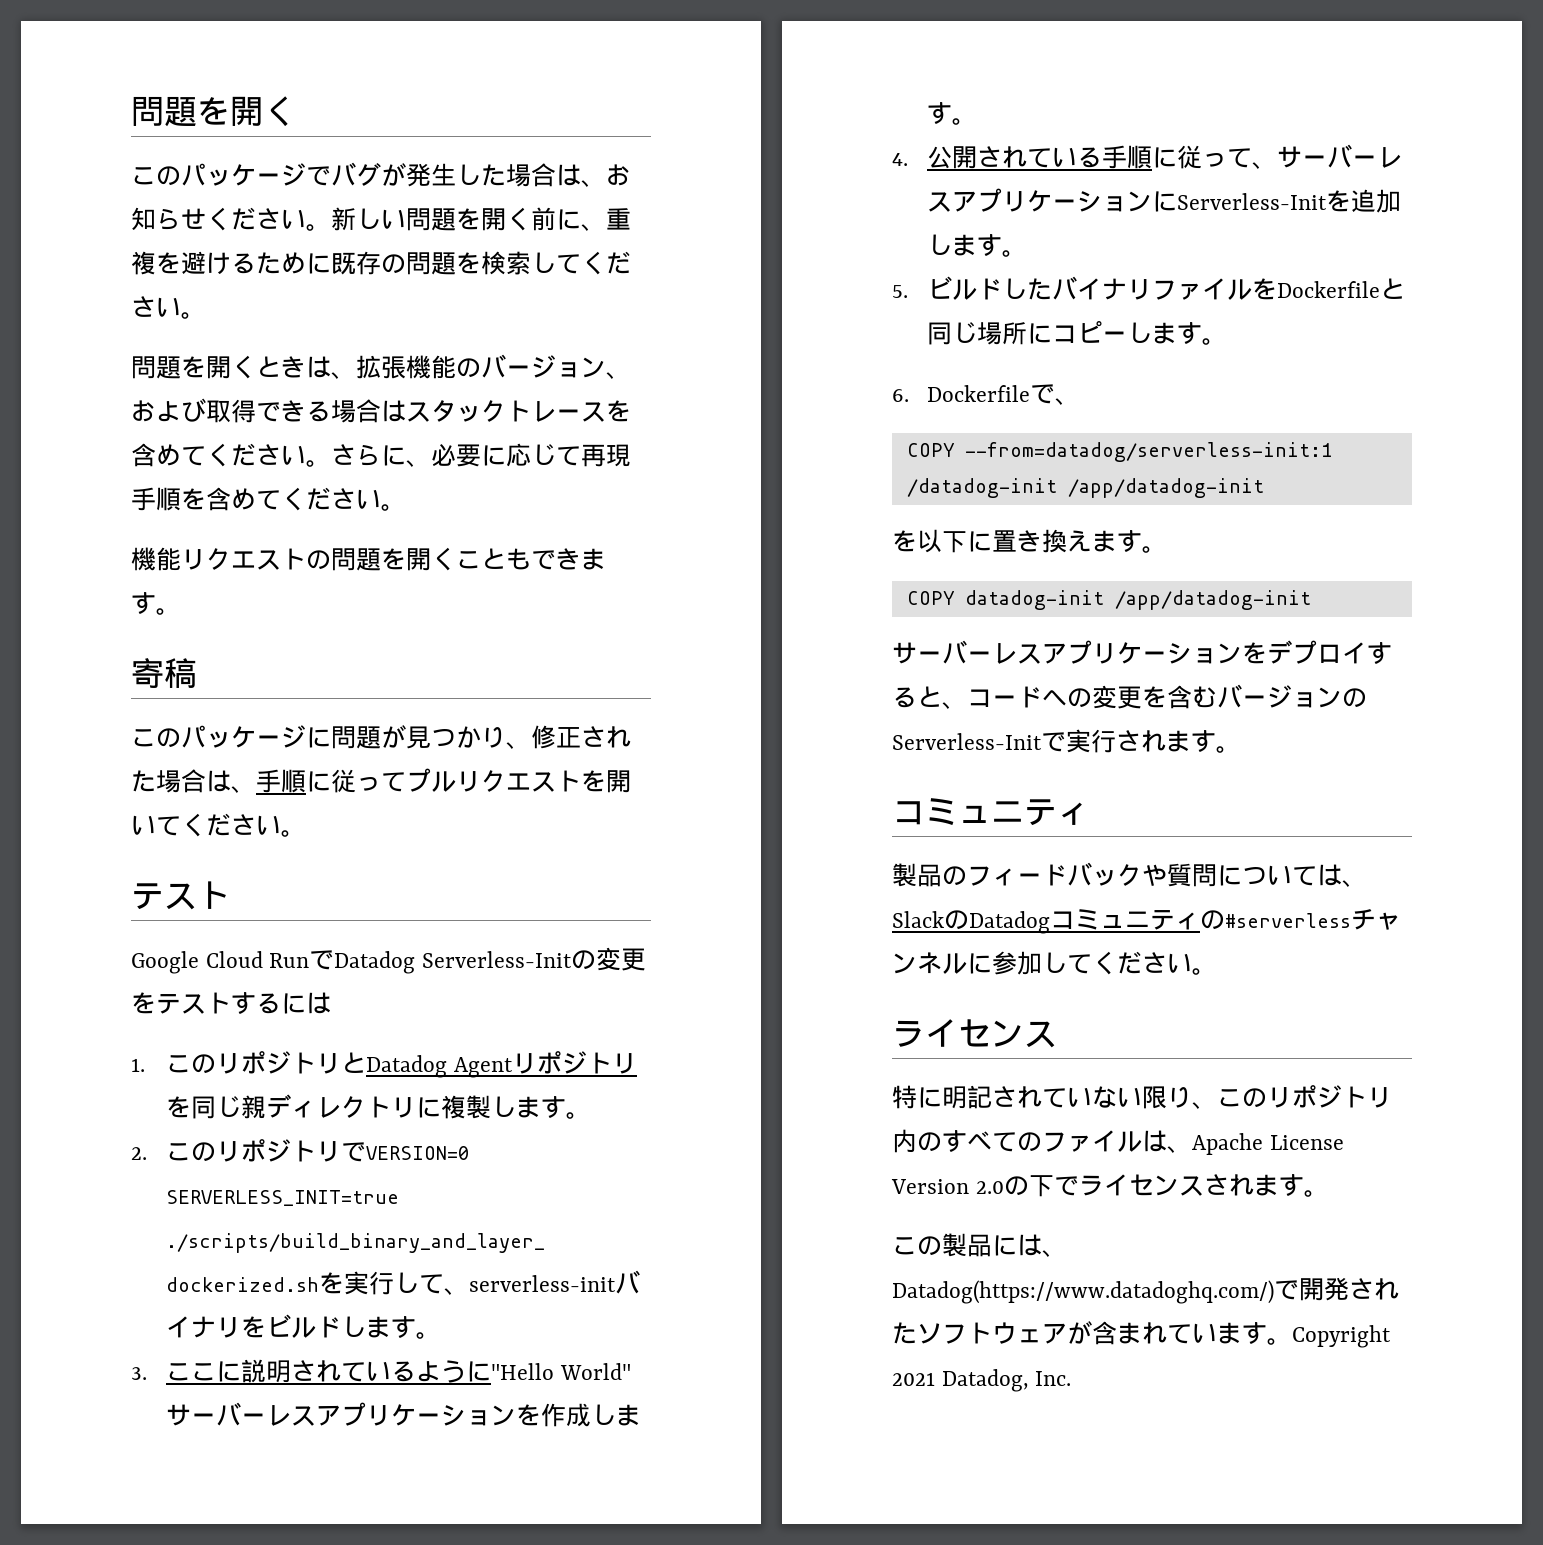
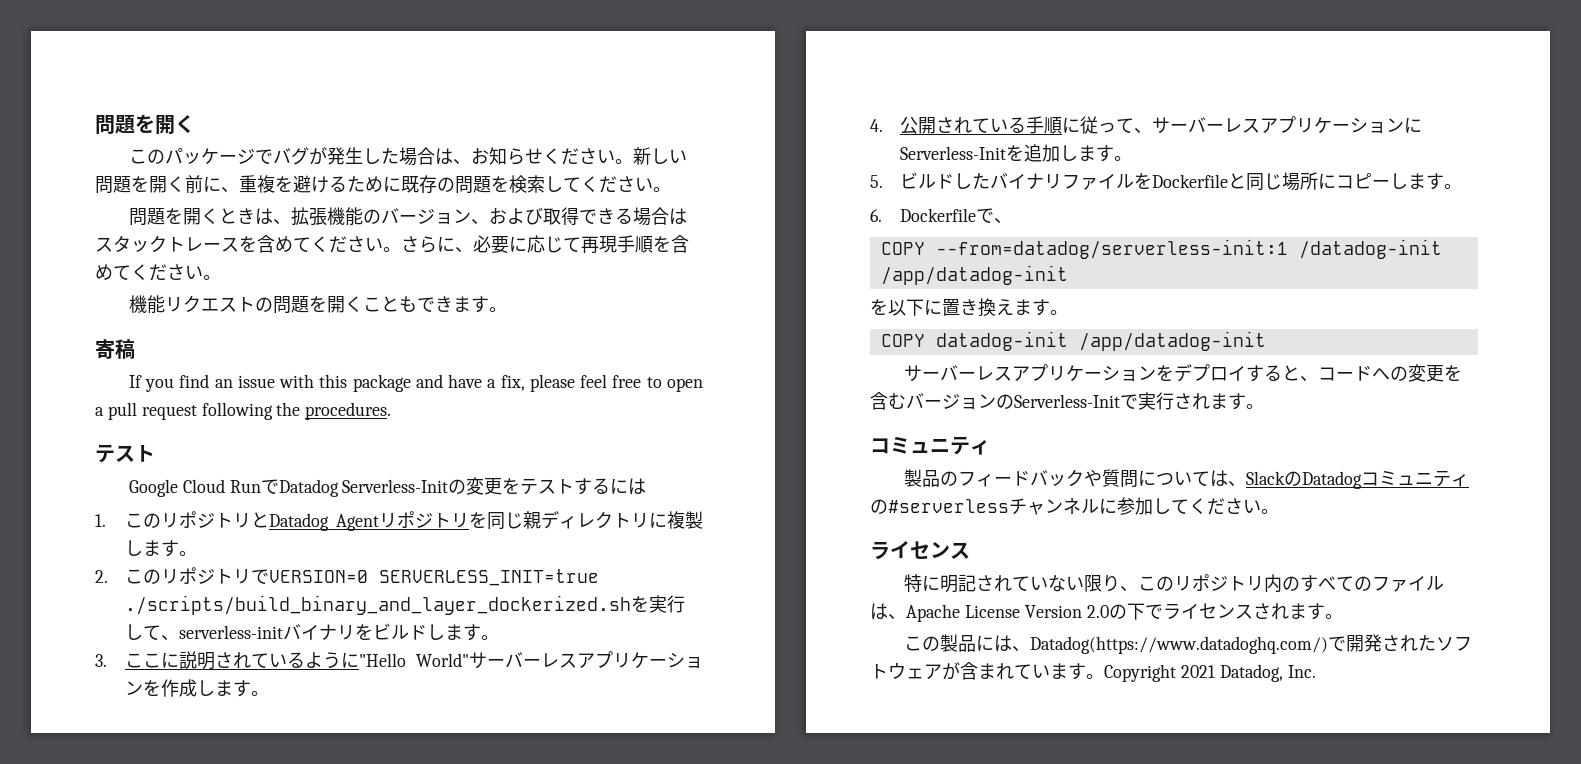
- このパッケージに問題が見つかり、修正された場合は、手順に従ってプルリクエストを開いてください。
+ If you find an issue with this package and have a fix, please feel free to open a pull request following the procedures.

